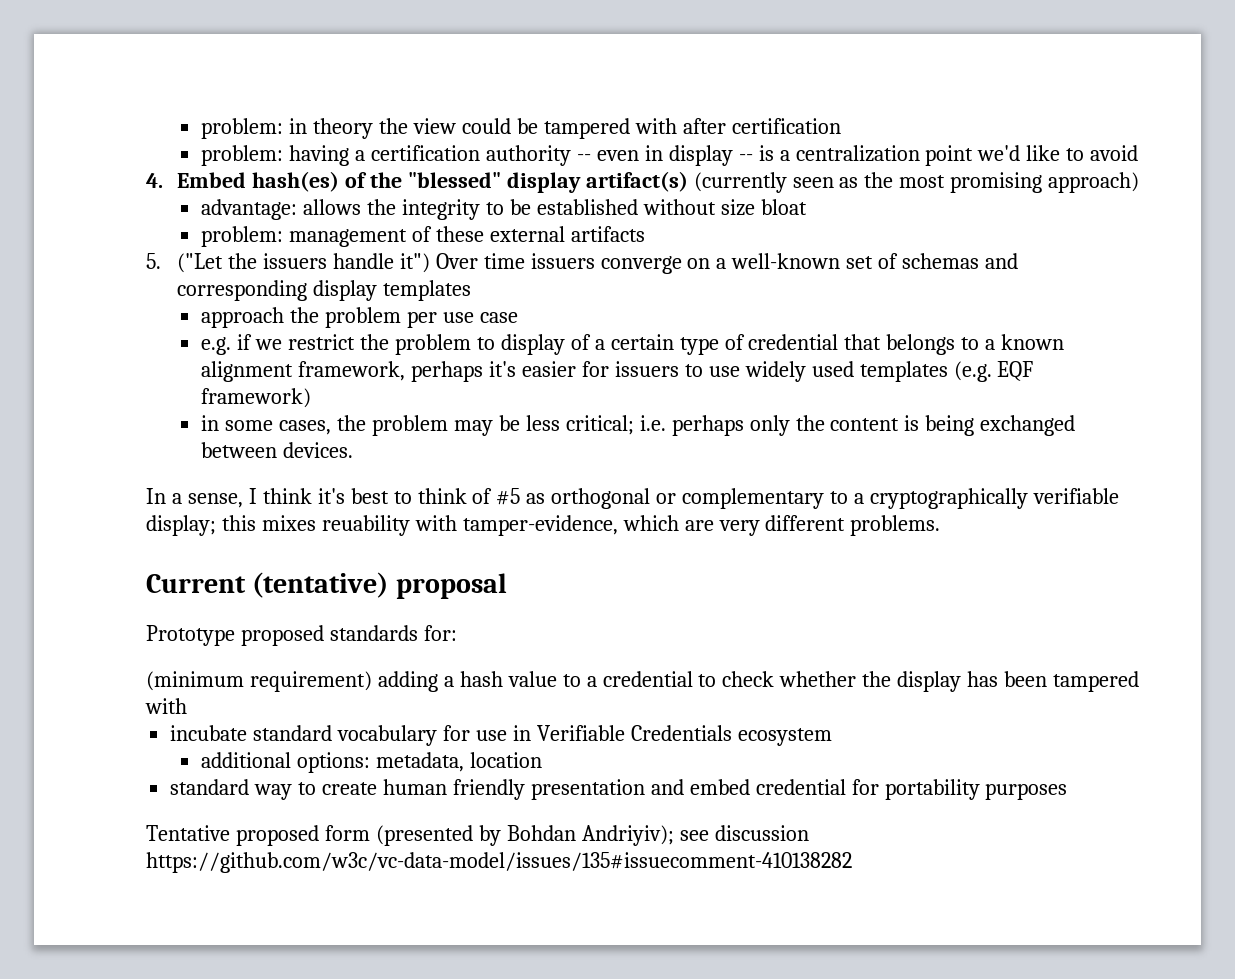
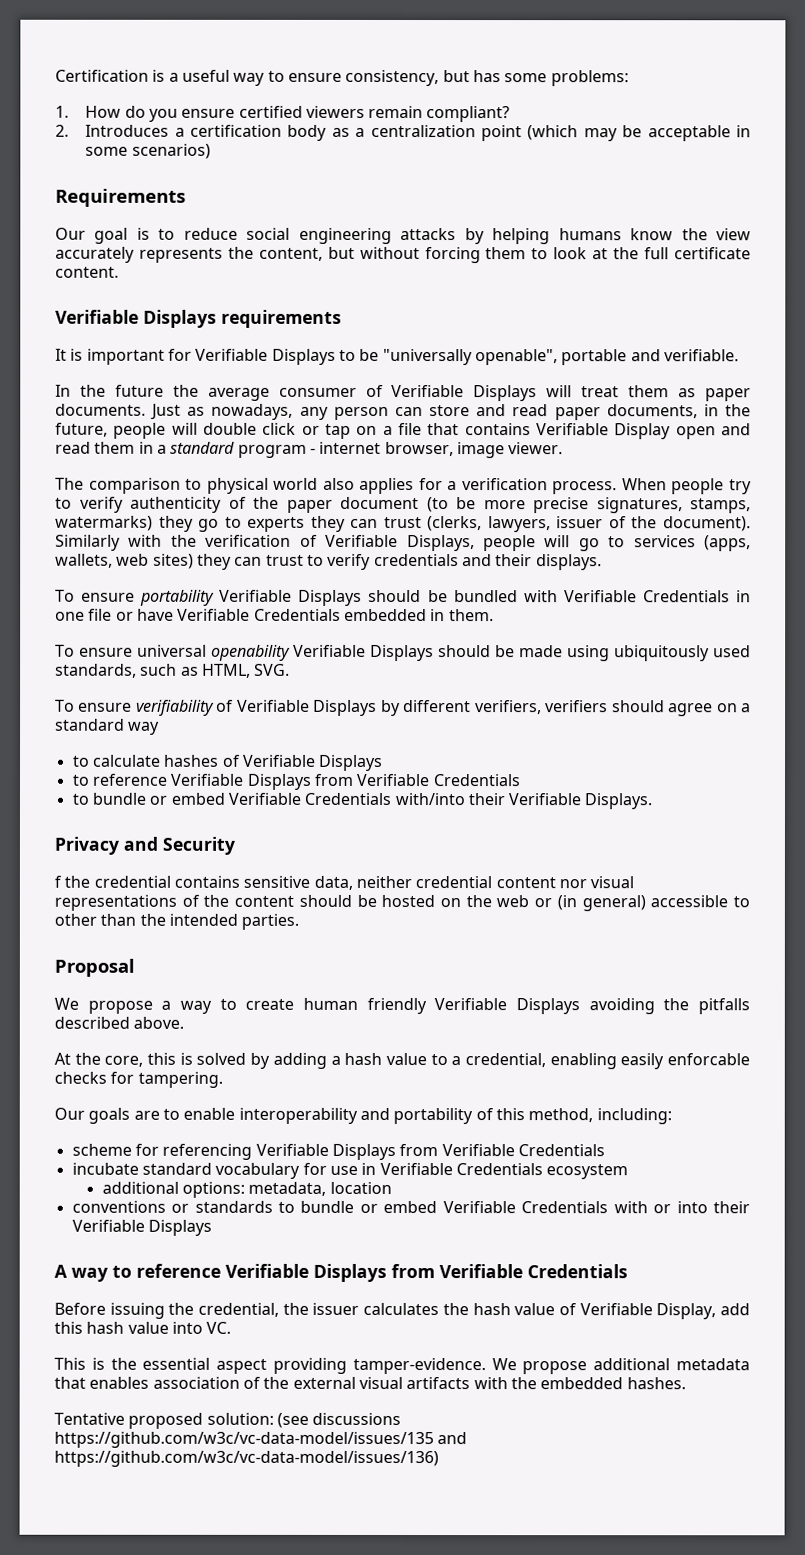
- problem: in theory the view could be tampered with after certification
- problem: having a certification authority -- even in display -- is a centralization point we'd like to avoid
- 4. Embed hash(es) of the "blessed" display artifact(s) (currently seen as the most promising approach)
- advantage: allows the integrity to be established without size bloat
- problem: management of these external artifacts
- 5. ("Let the issuers handle it") Over time issuers converge on a well-known set of schemas and corresponding display templates
- approach the problem per use case
- e.g. if we restrict the problem to display of a certain type of credential that belongs to a known alignment framework, perhaps it's easier for issuers to use widely used templates (e.g. EQF framework)
- in some cases, the problem may be less critical; i.e. perhaps only the content is being exchanged between devices.
- In a sense, I think it's best to think of #5 as orthogonal or complementary to a cryptographically verifiable display; this mixes reuability with tamper-evidence, which are very different problems.
- Current (tentative) proposal
- Prototype proposed standards for:
- (minimum requirement) adding a hash value to a credential to check whether the display has been tampered with
+ Certification is a useful way to ensure consistency, but has some problems:
+ 1. How do you ensure certified viewers remain compliant?
+ 2. Introduces a certification body as a centralization point (which may be acceptable in some scenarios)
+ Requirements
+ Our goal is to reduce social engineering attacks by helping humans know the view accurately represents the content, but without forcing them to look at the full certificate content.
+ Verifiable Displays requirements
+ It is important for Verifiable Displays to be "universally openable", portable and verifiable.
+ In the future the average consumer of Verifiable Displays will treat them as paper documents. Just as nowadays, any person can store and read paper documents, in the future, people will double click or tap on a file that contains Verifiable Display open and read them in a standard program - internet browser, image viewer.
+ The comparison to physical world also applies for a verification process. When people try to verify authenticity of the paper document (to be more precise signatures, stamps, watermarks) they go to experts they can trust (clerks, lawyers, issuer of the document). Similarly with the verification of Verifiable Displays, people will go to services (apps, wallets, web sites) they can trust to verify credentials and their displays.
+ To ensure portability Verifiable Displays should be bundled with Verifiable Credentials in one file or have Verifiable Credentials embedded in them.
+ To ensure universal openability Verifiable Displays should be made using ubiquitously used standards, such as HTML, SVG.
+ To ensure verifiability of Verifiable Displays by different verifiers, verifiers should agree on a standard way
+ to calculate hashes of Verifiable Displays
+ to reference Verifiable Displays from Verifiable Credentials
+ to bundle or embed Verifiable Credentials with/into their Verifiable Displays.
+ Privacy and Security
+ f the credential contains sensitive data, neither credential content nor visual representations of the content should be hosted on the web or (in general) accessible to other than the intended parties.
+ Proposal
+ We propose a way to create human friendly Verifiable Displays avoiding the pitfalls described above.
+ At the core, this is solved by adding a hash value to a credential, enabling easily enforcable checks for tampering.
+ Our goals are to enable interoperability and portability of this method, including:
+ scheme for referencing Verifiable Displays from Verifiable Credentials
- standard way to create human friendly presentation and embed credential for portability purposes
- Tentative proposed form (presented by Bohdan Andriyiv); see discussion https://github.com/w3c/vc-data-model/issues/135#issuecomment-410138282
+ conventions or standards to bundle or embed Verifiable Credentials with or into their Verifiable Displays
+ A way to reference Verifiable Displays from Verifiable Credentials
+ Before issuing the credential, the issuer calculates the hash value of Verifiable Display, add this hash value into VC.
+ This is the essential aspect providing tamper-evidence. We propose additional metadata that enables association of the external visual artifacts with the embedded hashes.
+ Tentative proposed solution: (see discussions https://github.com/w3c/vc-data-model/issues/135 and https://github.com/w3c/vc-data-model/issues/136)

